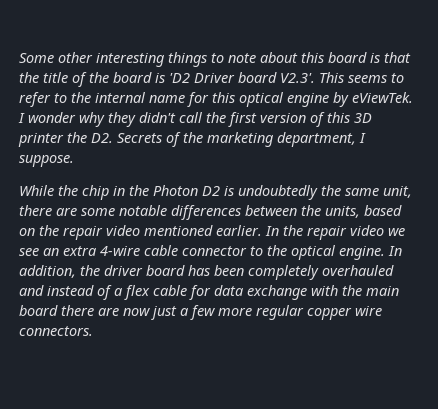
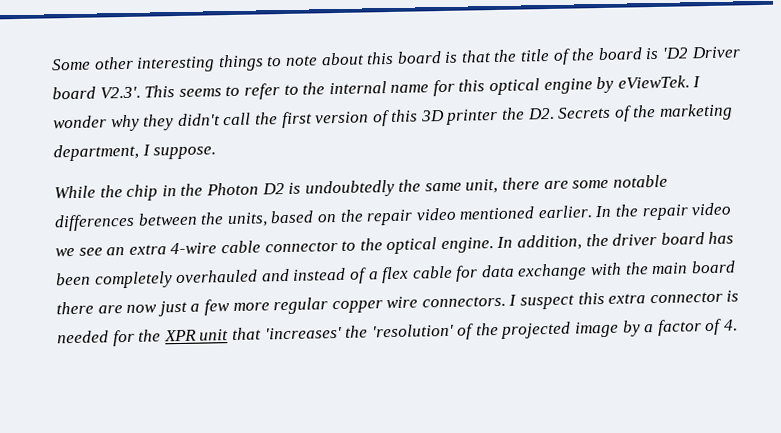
+ I suspect this extra connector is needed for the XPR unit that 'increases' the 'resolution' of the projected image by a factor of 4.

